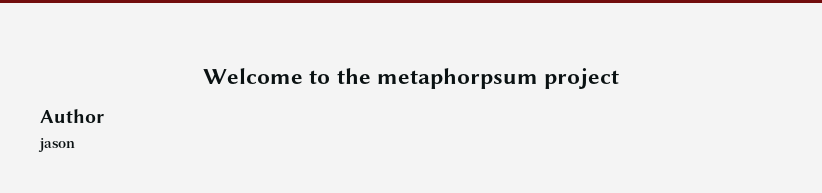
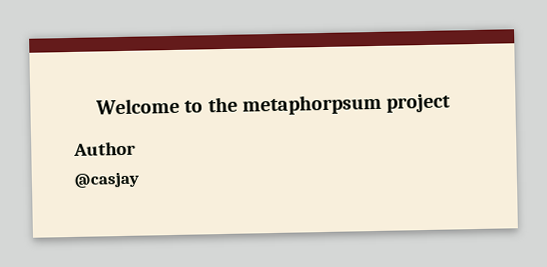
- jason
+ @casjay

